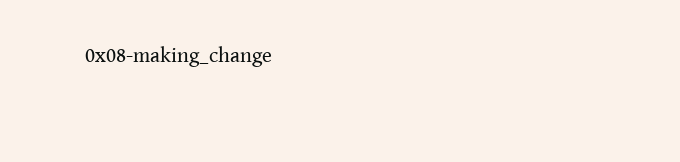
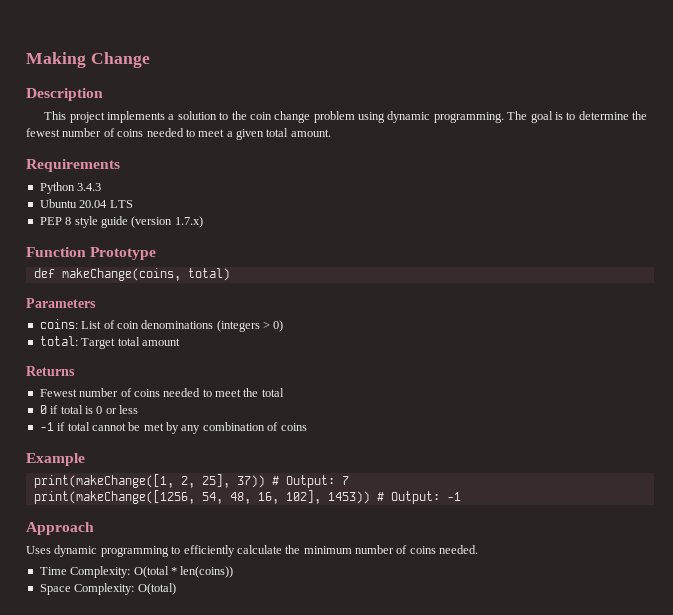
- 0x08-making_change
+ Making Change
+ Description
+ This project implements a solution to the coin change problem using dynamic programming. The goal is to determine the fewest number of coins needed to meet a given total amount.
+ Requirements
+ Python 3.4.3
+ Ubuntu 20.04 LTS
+ PEP 8 style guide (version 1.7.x)
+ Function Prototype
+ def makeChange(coins, total)
+ Parameters
+ coins: List of coin denominations (integers > 0)
+ total: Target total amount
+ Returns
+ Fewest number of coins needed to meet the total
+ 0 if total is 0 or less
+ -1 if total cannot be met by any combination of coins
+ Example
+ print(makeChange([1, 2, 25], 37)) # Output: 7
+ print(makeChange([1256, 54, 48, 16, 102], 1453)) # Output: -1
+ Approach
+ Uses dynamic programming to efficiently calculate the minimum number of coins needed.
+ Time Complexity: O(total * len(coins))
+ Space Complexity: O(total)

